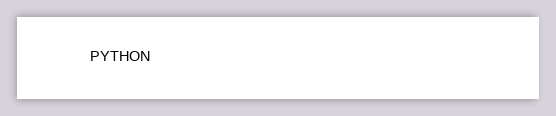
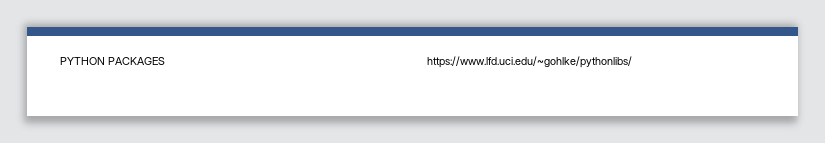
- PYTHON
+ PYTHON PACKAGES
+ https://www.lfd.uci.edu/~gohlke/pythonlibs/

